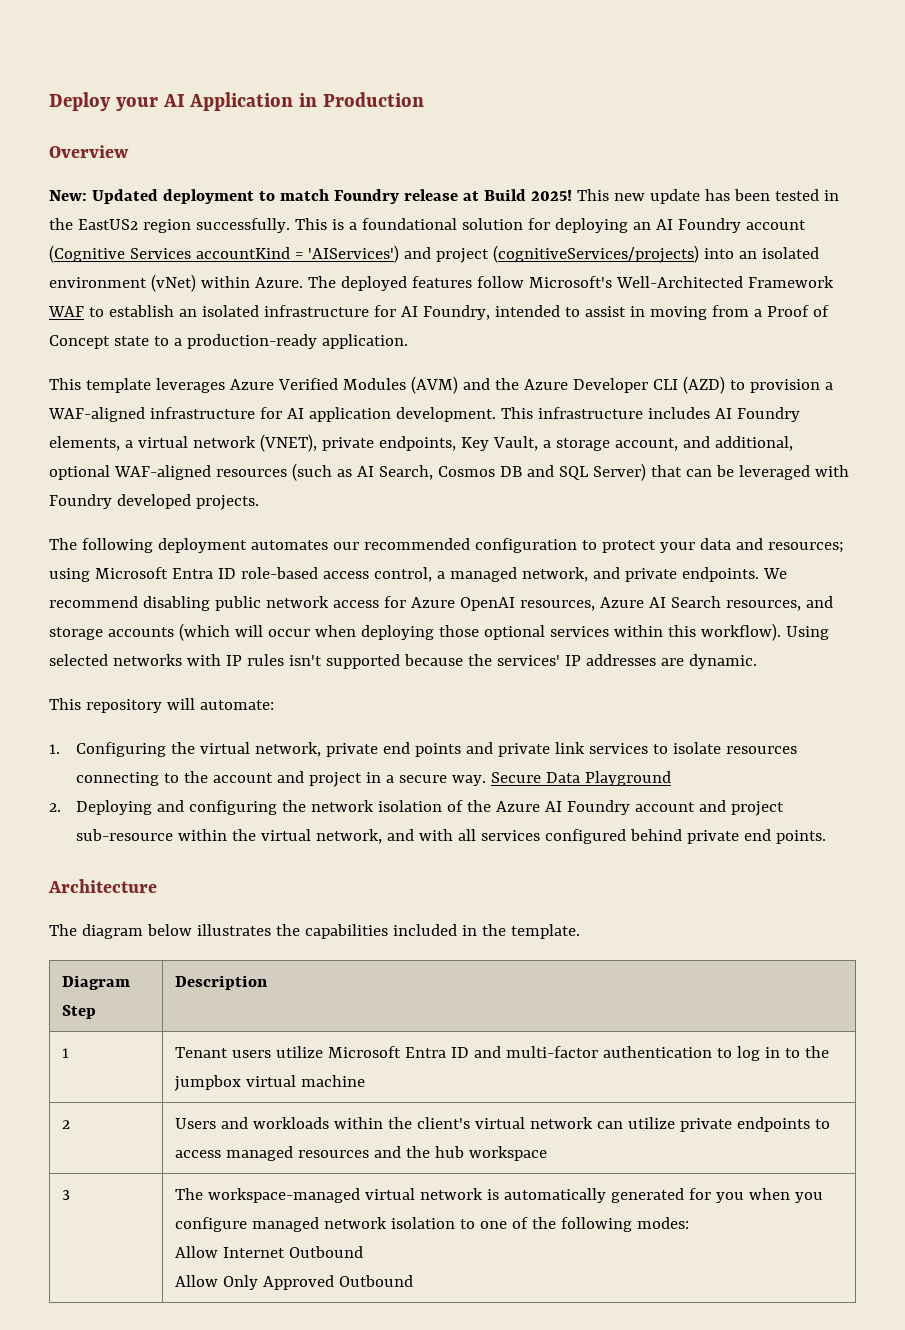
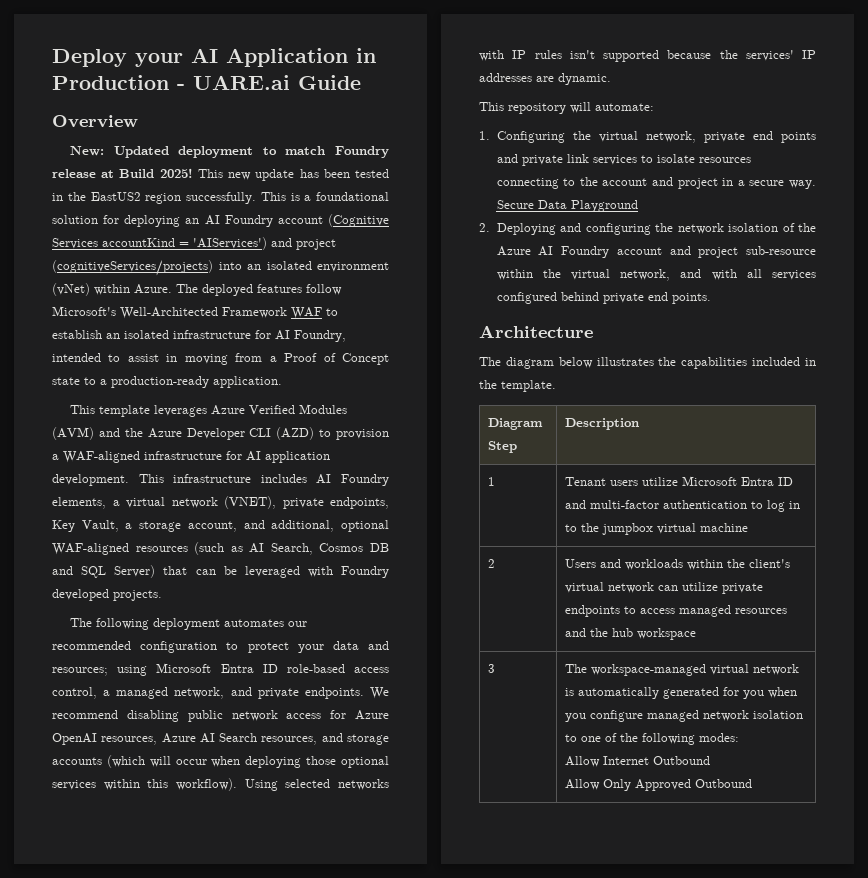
- Deploy your AI Application in Production
+ Deploy your AI Application in Production - UARE.ai Guide

